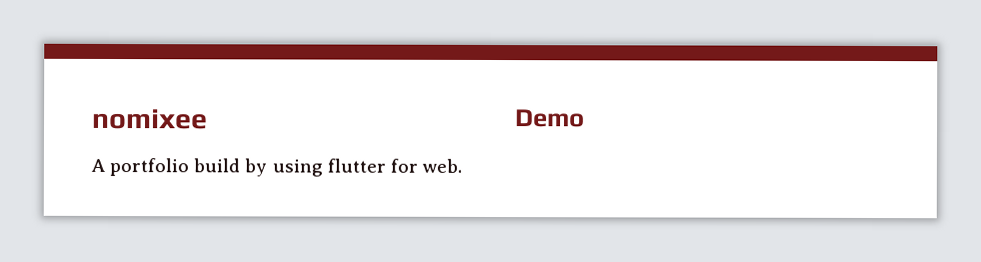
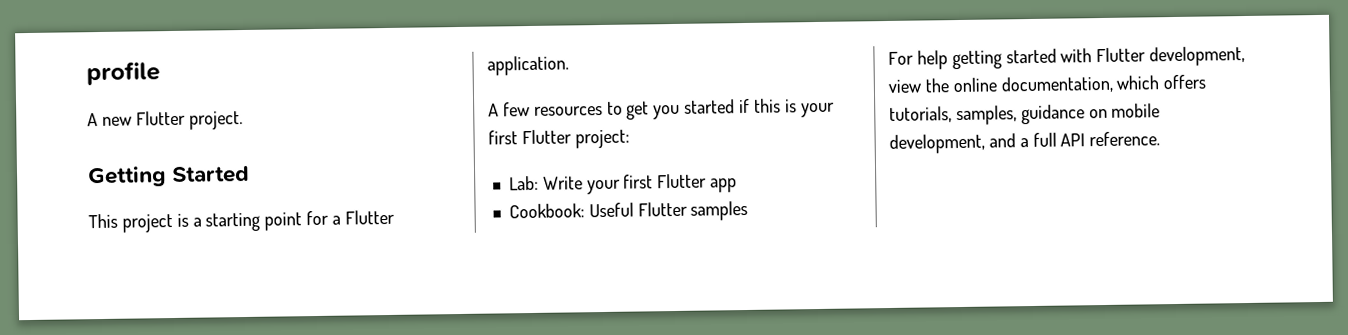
- nomixee
- A portfolio build by using flutter for web.
- Demo
+ profile
+ A new Flutter project.
+ Getting Started
+ This project is a starting point for a Flutter application.
+ A few resources to get you started if this is your first Flutter project:
+ Lab: Write your first Flutter app
+ Cookbook: Useful Flutter samples
+ For help getting started with Flutter development, view the online documentation, which offers tutorials, samples, guidance on mobile development, and a full API reference.

